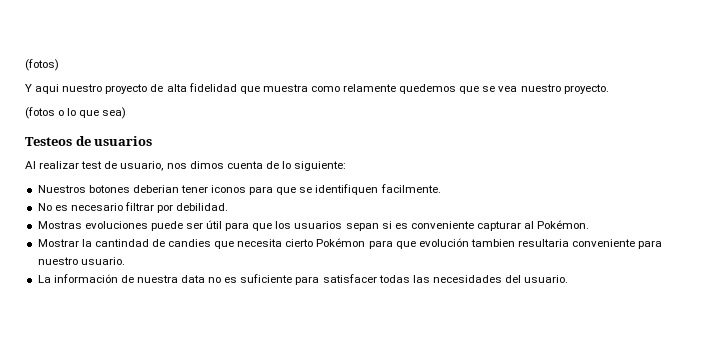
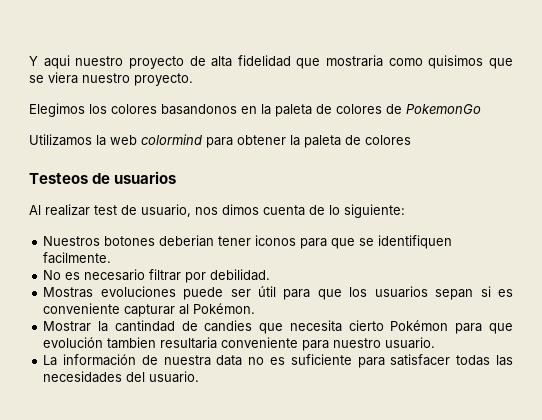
- (fotos)
- Y aqui nuestro proyecto de alta fidelidad que muestra como relamente quedemos que se vea nuestro proyecto.
+ Y aqui nuestro proyecto de alta fidelidad que mostraria como quisimos que se viera nuestro proyecto.
- (fotos o lo que sea)
+ Elegimos los colores basandonos en la paleta de colores de PokemonGo
+ Utilizamos la web colormind para obtener la paleta de colores

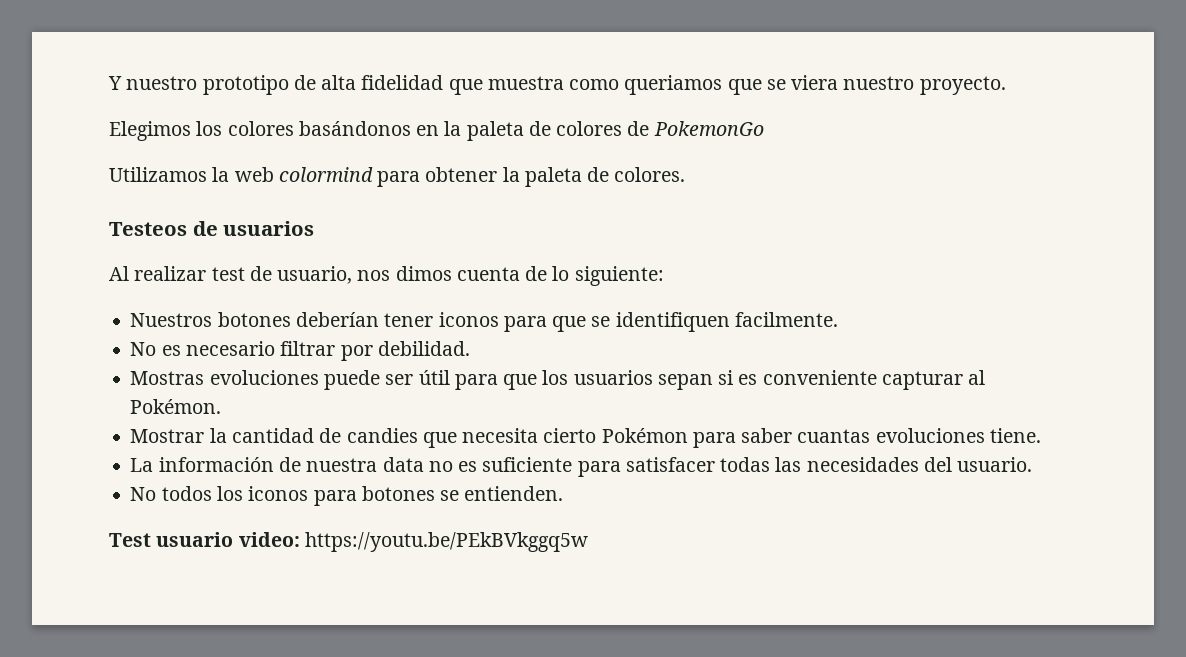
- Y aqui nuestro proyecto de alta fidelidad que mostraria como quisimos que se viera nuestro proyecto.
+ Y nuestro prototipo de alta fidelidad que muestra como queriamos que se viera nuestro proyecto.
- Elegimos los colores basandonos en la paleta de colores de PokemonGo
+ Elegimos los colores basándonos en la paleta de colores de PokemonGo
- Utilizamos la web colormind para obtener la paleta de colores
+ Utilizamos la web colormind para obtener la paleta de colores.
- Nuestros botones deberian tener iconos para que se identifiquen facilmente.
+ Nuestros botones deberían tener iconos para que se identifiquen facilmente.
- Mostrar la cantindad de candies que necesita cierto Pokémon para que evolución tambien resultaria conveniente para nuestro usuario.
+ Mostrar la cantidad de candies que necesita cierto Pokémon para saber cuantas evoluciones tiene.
+ No todos los iconos para botones se entienden.
+ Test usuario video: https://youtu.be/PEkBVkggq5w

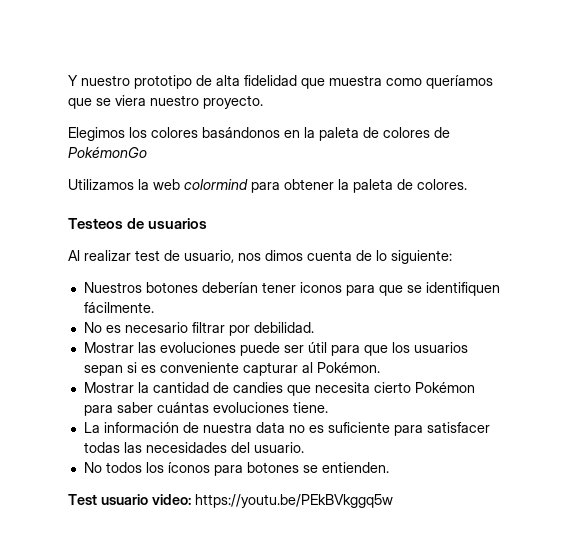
- Y nuestro prototipo de alta fidelidad que muestra como queriamos que se viera nuestro proyecto.
+ Y nuestro prototipo de alta fidelidad que muestra como queríamos que se viera nuestro proyecto.
- Elegimos los colores basándonos en la paleta de colores de PokemonGo
+ Elegimos los colores basándonos en la paleta de colores de PokémonGo
- Nuestros botones deberían tener iconos para que se identifiquen facilmente.
+ Nuestros botones deberían tener iconos para que se identifiquen fácilmente.
- Mostras evoluciones puede ser útil para que los usuarios sepan si es conveniente capturar al Pokémon.
+ Mostrar las evoluciones puede ser útil para que los usuarios sepan si es conveniente capturar al Pokémon.
- Mostrar la cantidad de candies que necesita cierto Pokémon para saber cuantas evoluciones tiene.
+ Mostrar la cantidad de candies que necesita cierto Pokémon para saber cuántas evoluciones tiene.
- No todos los iconos para botones se entienden.
+ No todos los íconos para botones se entienden.

